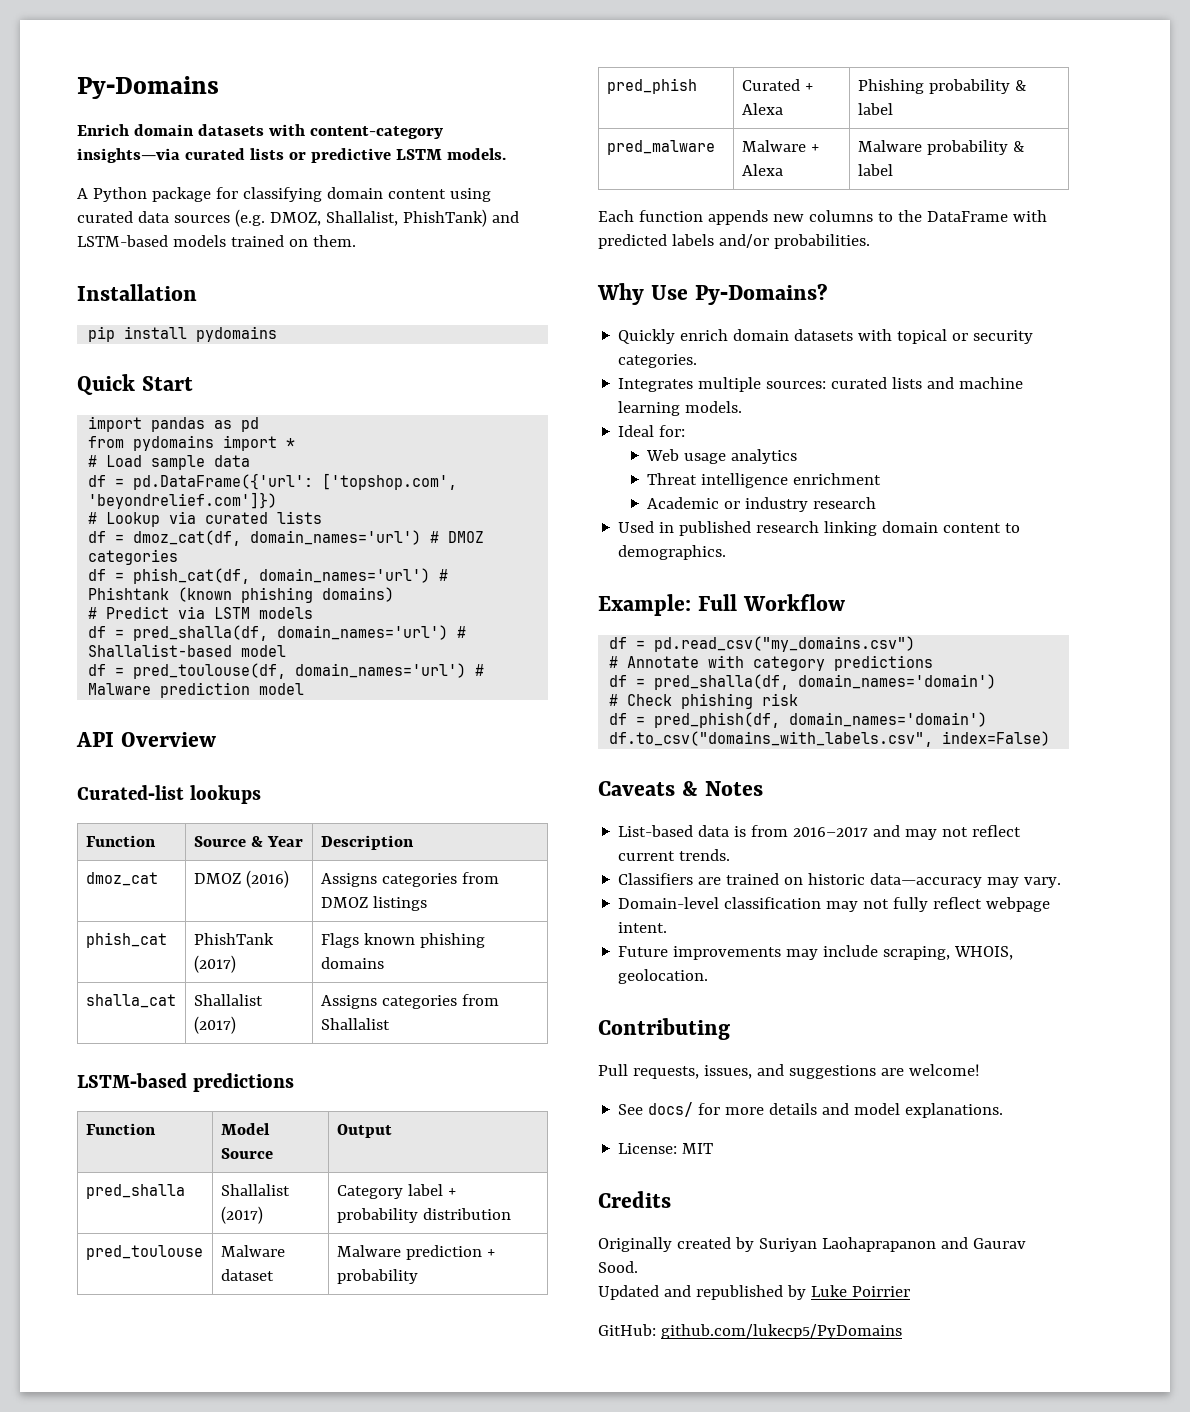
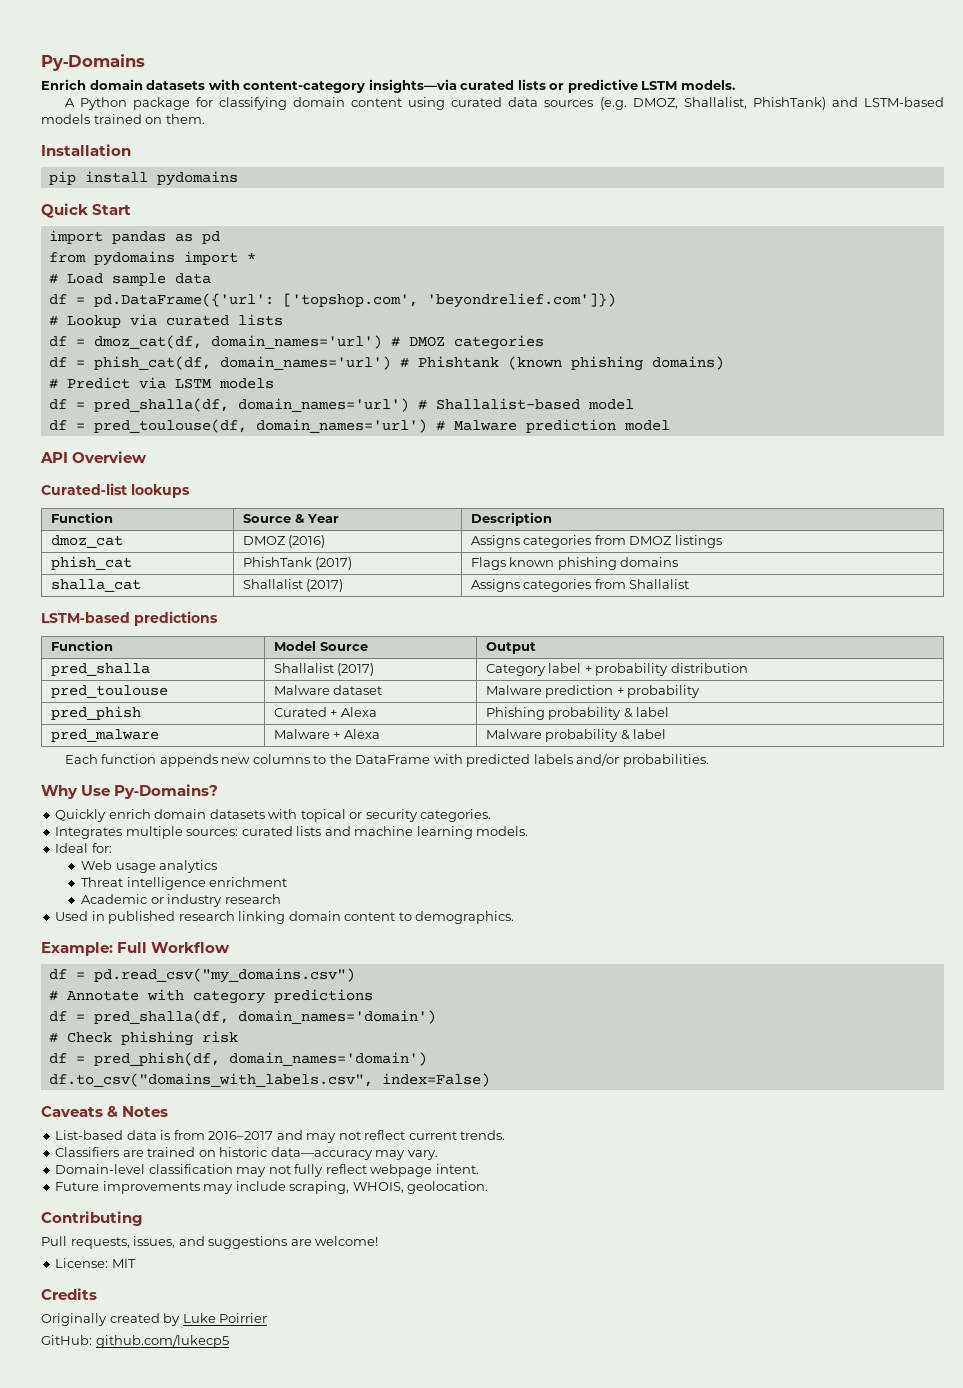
- See docs/ for more details and model explanations.
- Originally created by Suriyan Laohaprapanon and Gaurav Sood.
- Updated and republished by Luke Poirrier
+ Originally created by Luke Poirrier
- GitHub: github.com/lukecp5/PyDomains
+ GitHub: github.com/lukecp5

